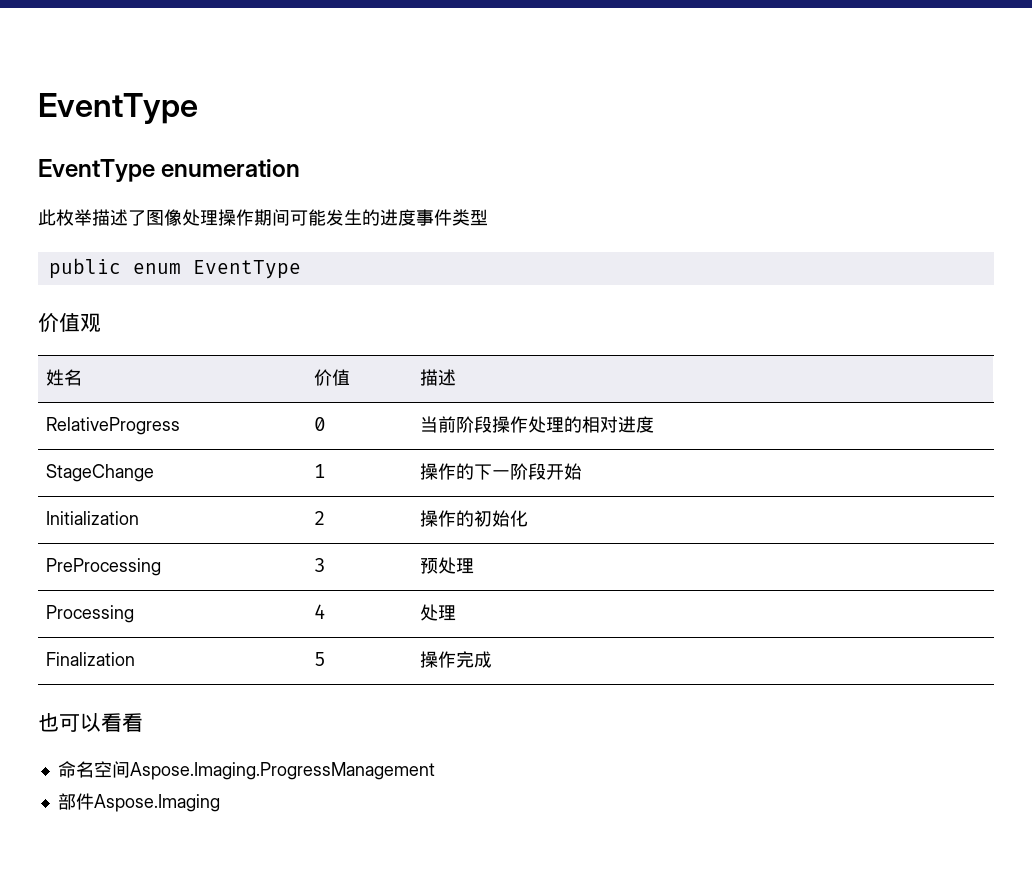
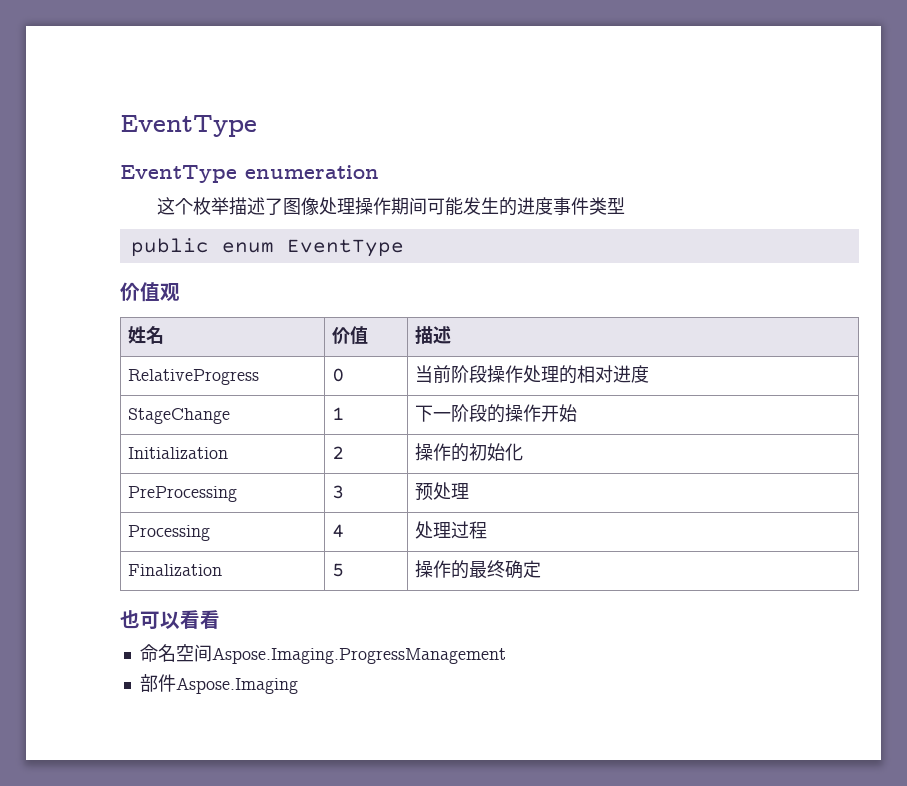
- 此枚举描述了图像处理操作期间可能发生的进度事件类型
+ 这个枚举描述了图像处理操作期间可能发生的进度事件类型
- StageChange | 1 | 操作的下一阶段开始
+ StageChange | 1 | 下一阶段的操作开始
- Processing | 4 | 处理
+ Processing | 4 | 处理过程
- Finalization | 5 | 操作完成
+ Finalization | 5 | 操作的最终确定

